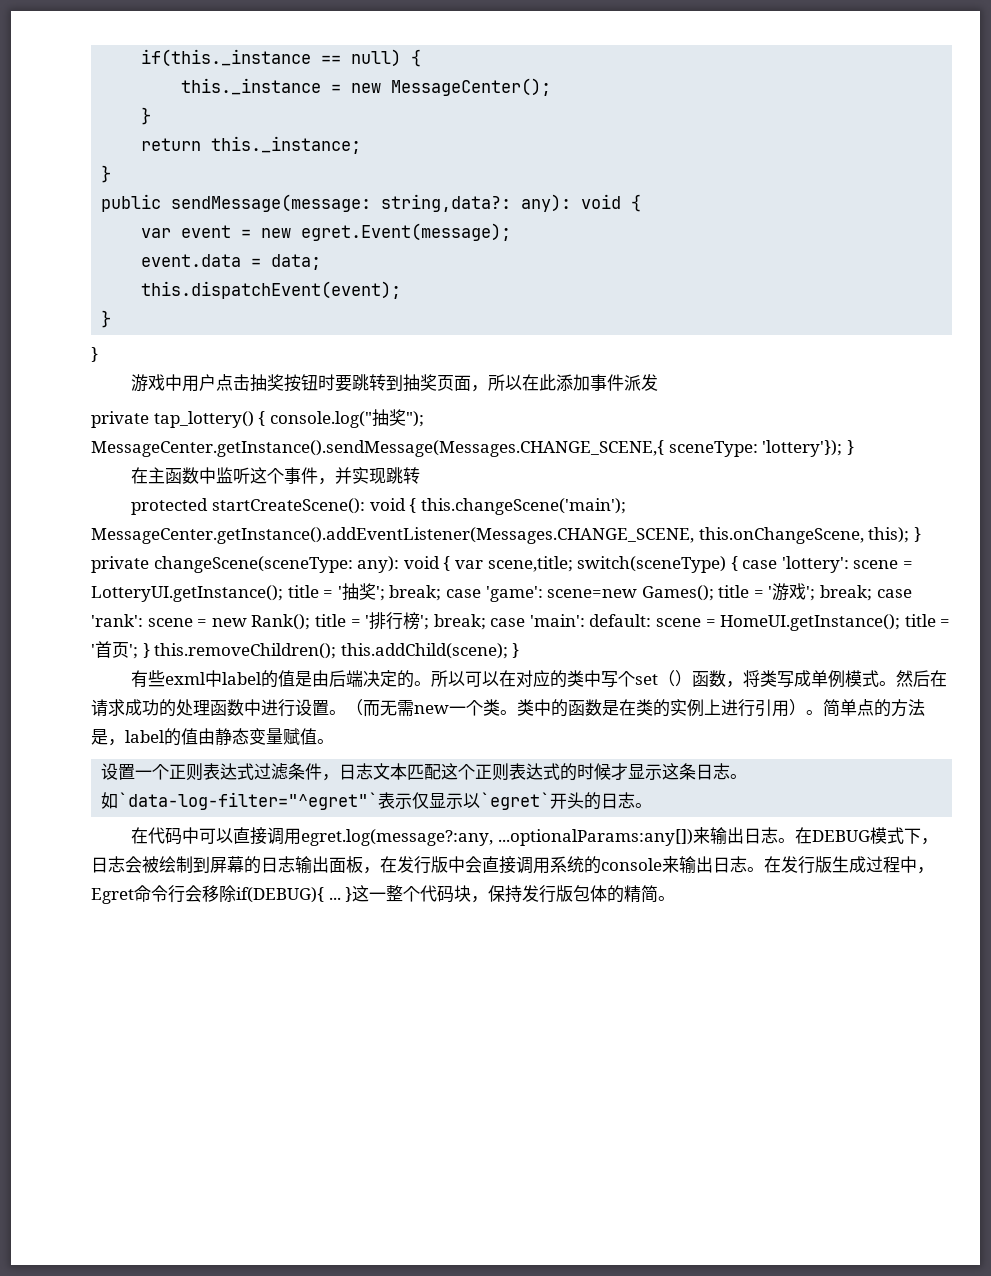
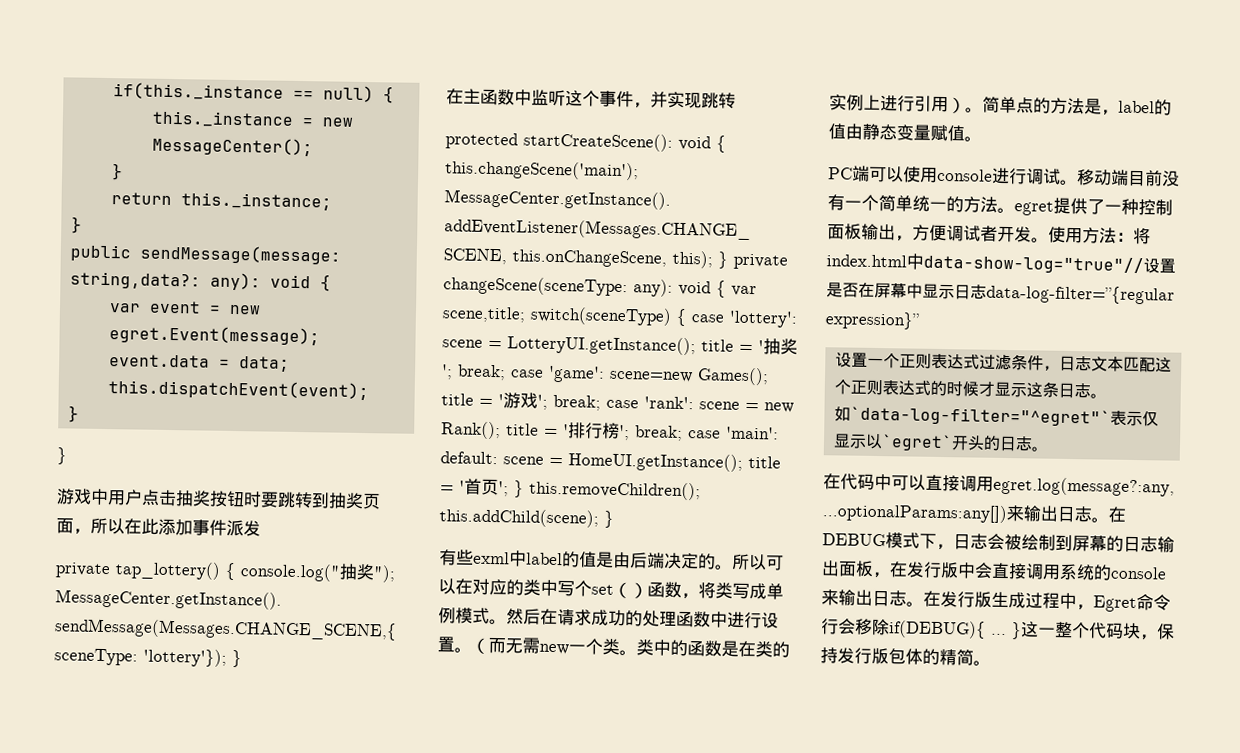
+ PC端可以使用console进行调试。移动端目前没有一个简单统一的方法。egret提供了一种控制面板输出，方便调试者开发。使用方法：将index.html中data-show-log="true"//设置是否在屏幕中显示日志data-log-filter=”{regular expression}”

